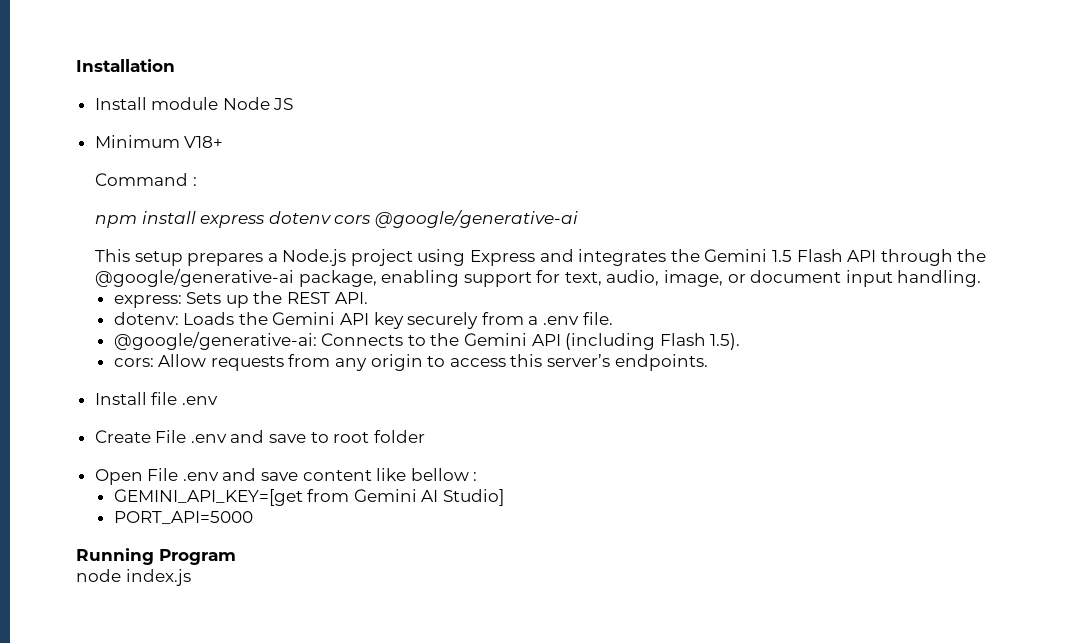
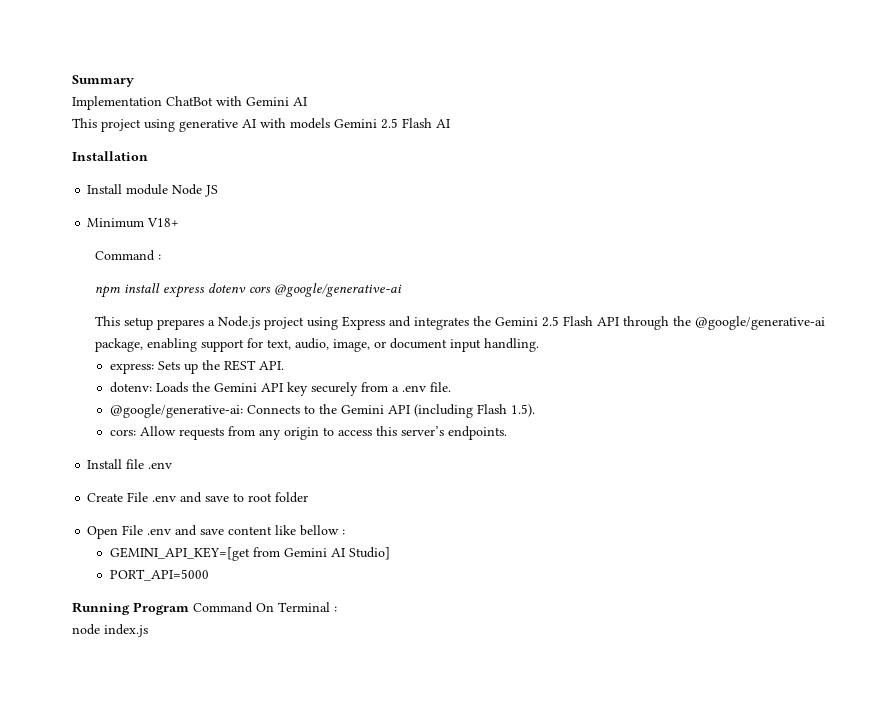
+ Summary
+ Implementation ChatBot with Gemini AI
+ This project using generative AI with models Gemini 2.5 Flash AI
- This setup prepares a Node.js project using Express and integrates the Gemini 1.5 Flash API through the @google/generative-ai package, enabling support for text, audio, image, or document input handling.
+ This setup prepares a Node.js project using Express and integrates the Gemini 2.5 Flash API through the @google/generative-ai package, enabling support for text, audio, image, or document input handling.
- Running Program
+ Running Program Command On Terminal :

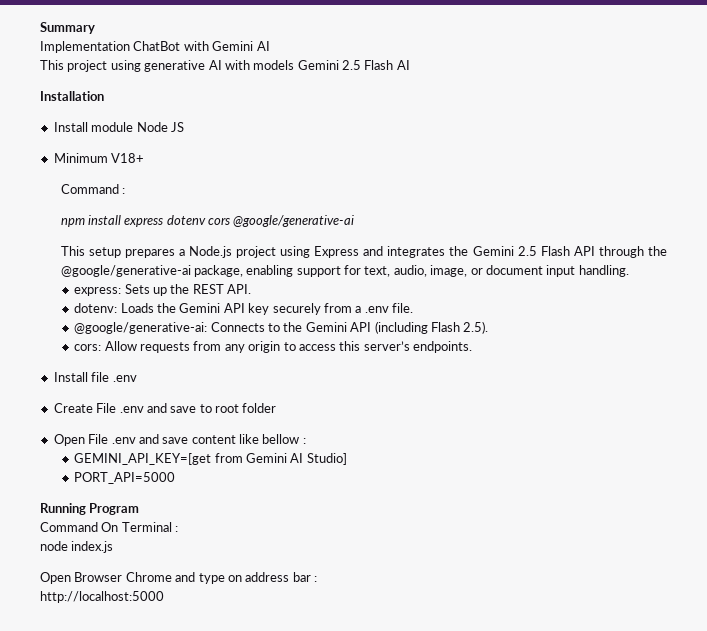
- @google/generative-ai: Connects to the Gemini API (including Flash 1.5).
+ @google/generative-ai: Connects to the Gemini API (including Flash 2.5).
- Running Program Command On Terminal :
+ Running Program
+ Command On Terminal :
+ Open Browser Chrome and type on address bar :
+ http://localhost:5000

